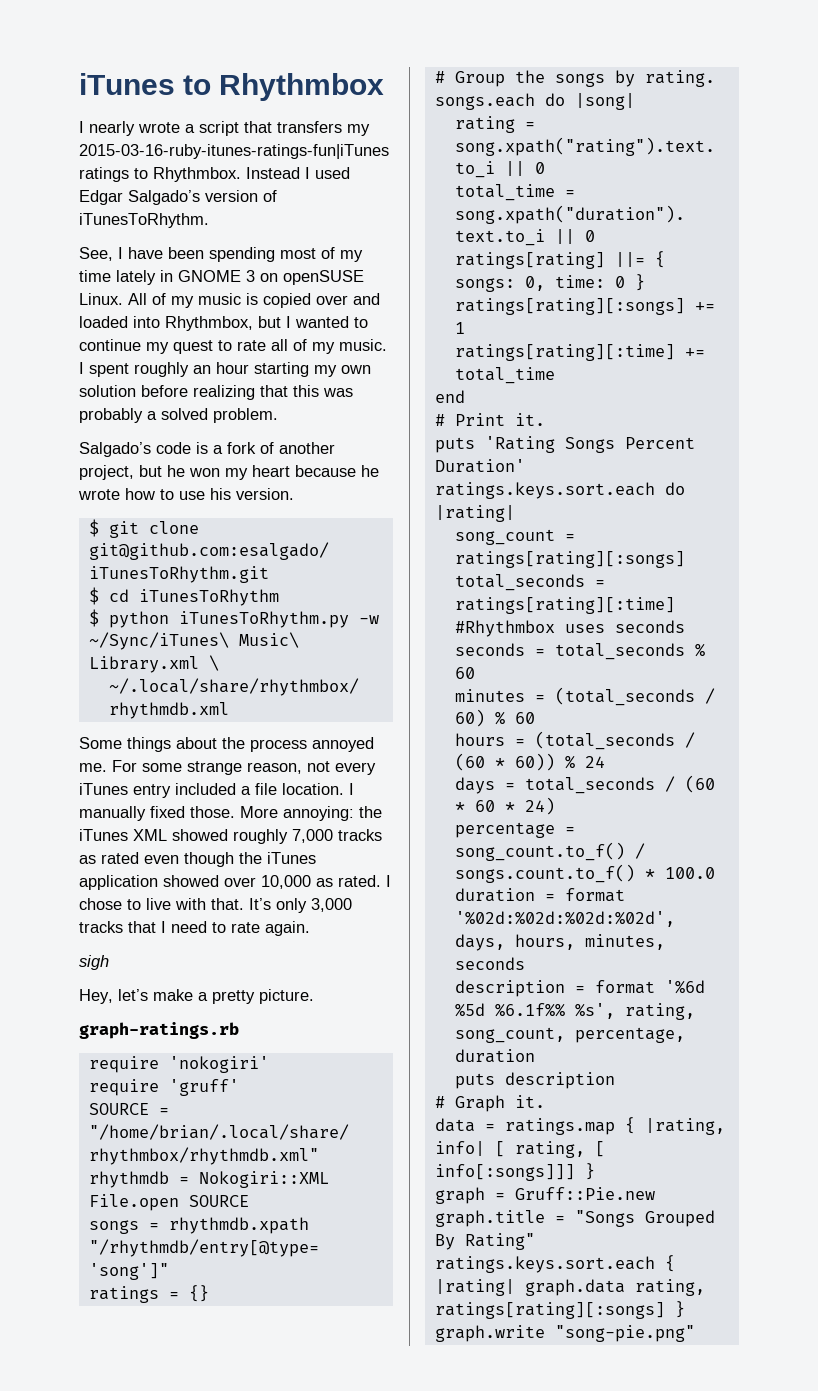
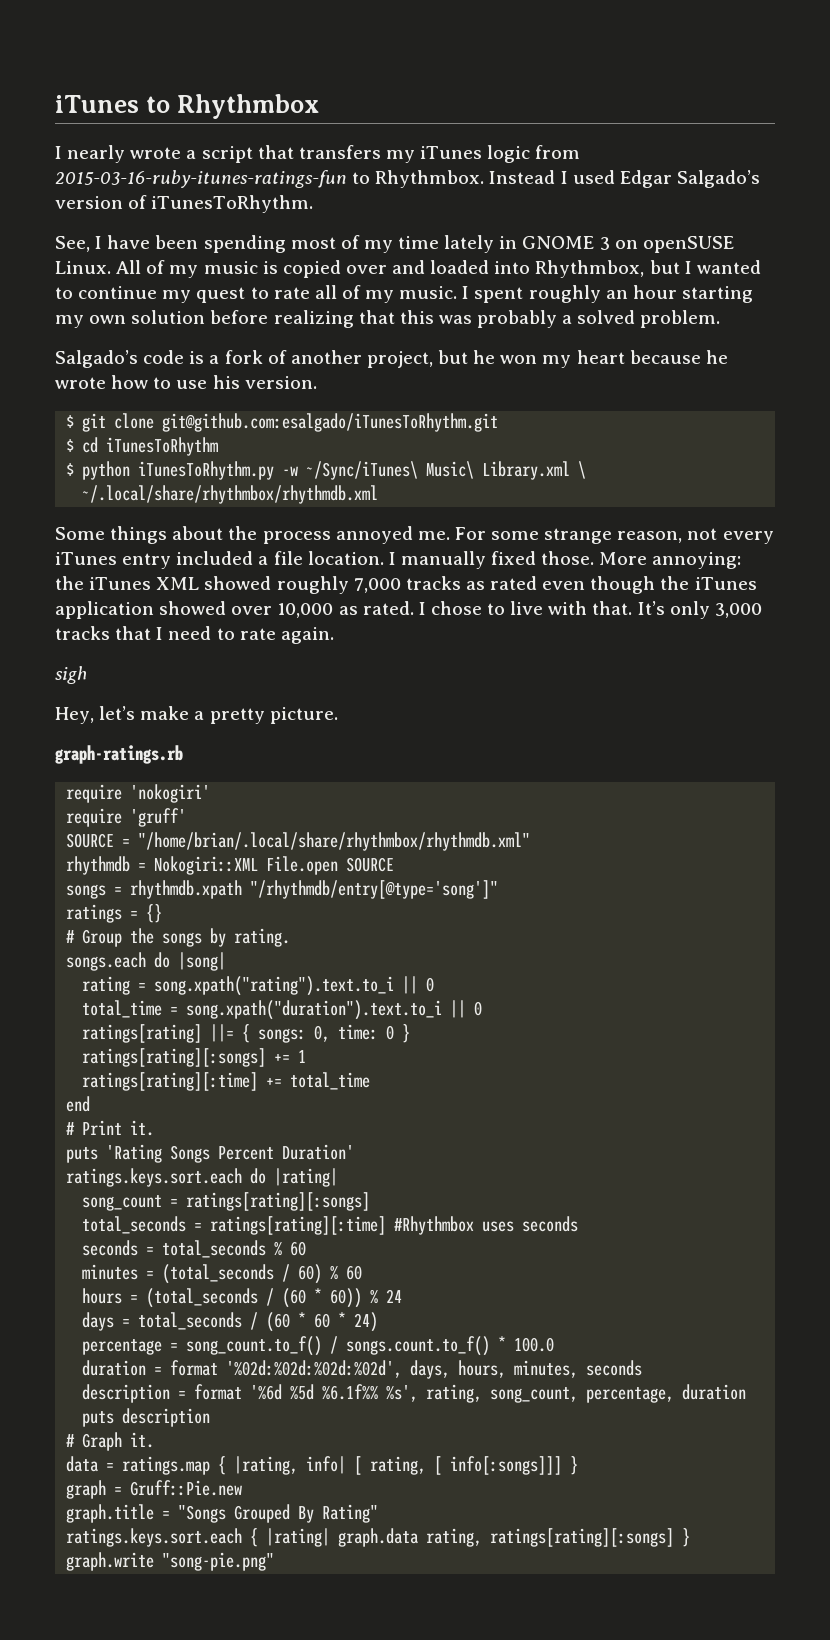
- I nearly wrote a script that transfers my 2015-03-16-ruby-itunes-ratings-fun|iTunes ratings to Rhythmbox.
+ I nearly wrote a script that transfers my iTunes logic from 2015-03-16-ruby-itunes-ratings-fun to Rhythmbox.

